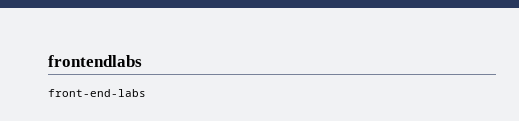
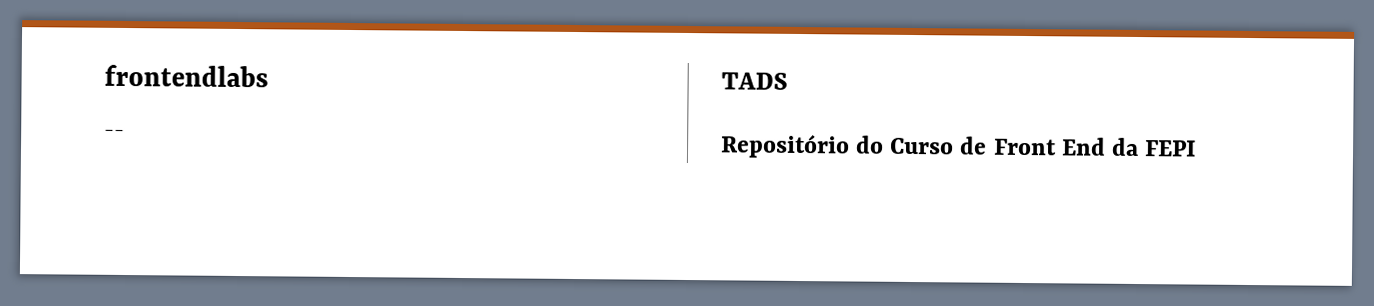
- front-end-labs
+ --
+ TADS
+ Repositório do Curso de Front End da FEPI

